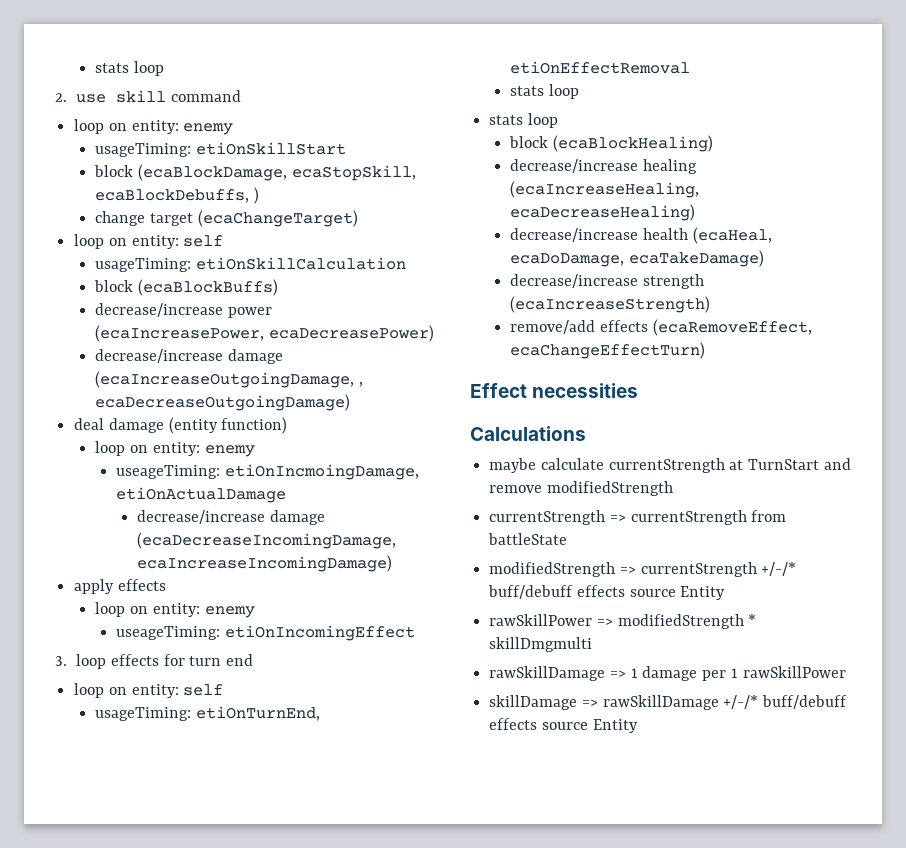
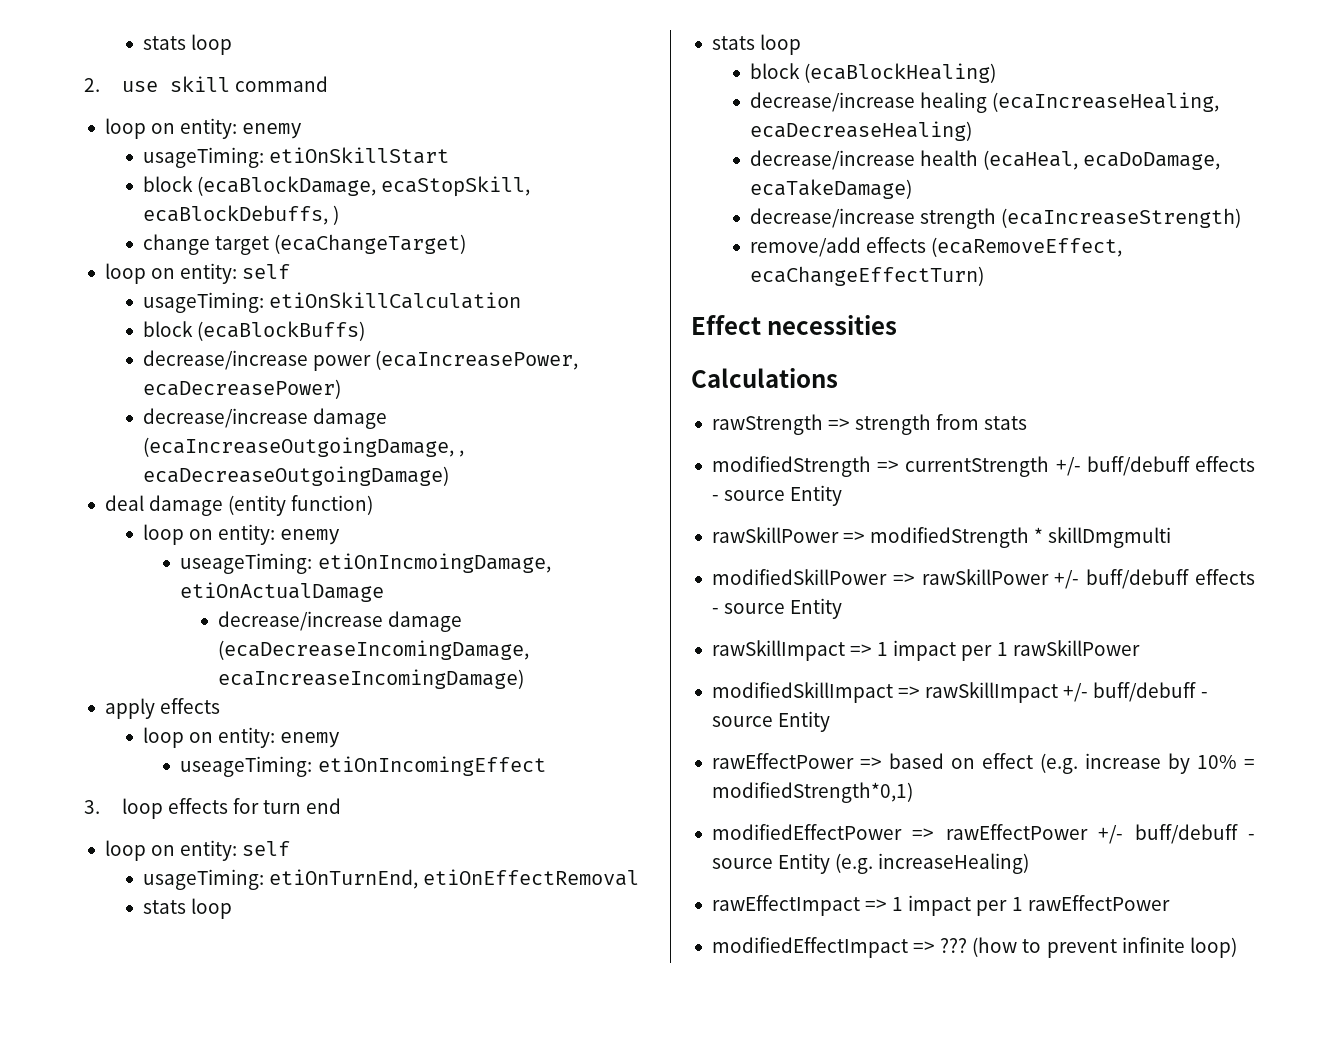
- maybe calculate currentStrength at TurnStart and remove modifiedStrength
- currentStrength => currentStrength from battleState
+ rawStrength => strength from stats
- modifiedStrength => currentStrength +/-/* buff/debuff effects source Entity
+ modifiedStrength => currentStrength +/- buff/debuff effects - source Entity
- rawSkillDamage => 1 damage per 1 rawSkillPower
+ modifiedSkillPower => rawSkillPower +/- buff/debuff effects - source Entity
+ rawSkillImpact => 1 impact per 1 rawSkillPower
- skillDamage => rawSkillDamage +/-/* buff/debuff effects source Entity
+ modifiedSkillImpact => rawSkillImpact +/- buff/debuff - source Entity
+ rawEffectPower => based on effect (e.g. increase by 10% = modifiedStrength*0,1)
+ modifiedEffectPower => rawEffectPower +/- buff/debuff - source Entity (e.g. increaseHealing)
+ rawEffectImpact => 1 impact per 1 rawEffectPower
+ modifiedEffectImpact => ??? (how to prevent infinite loop)

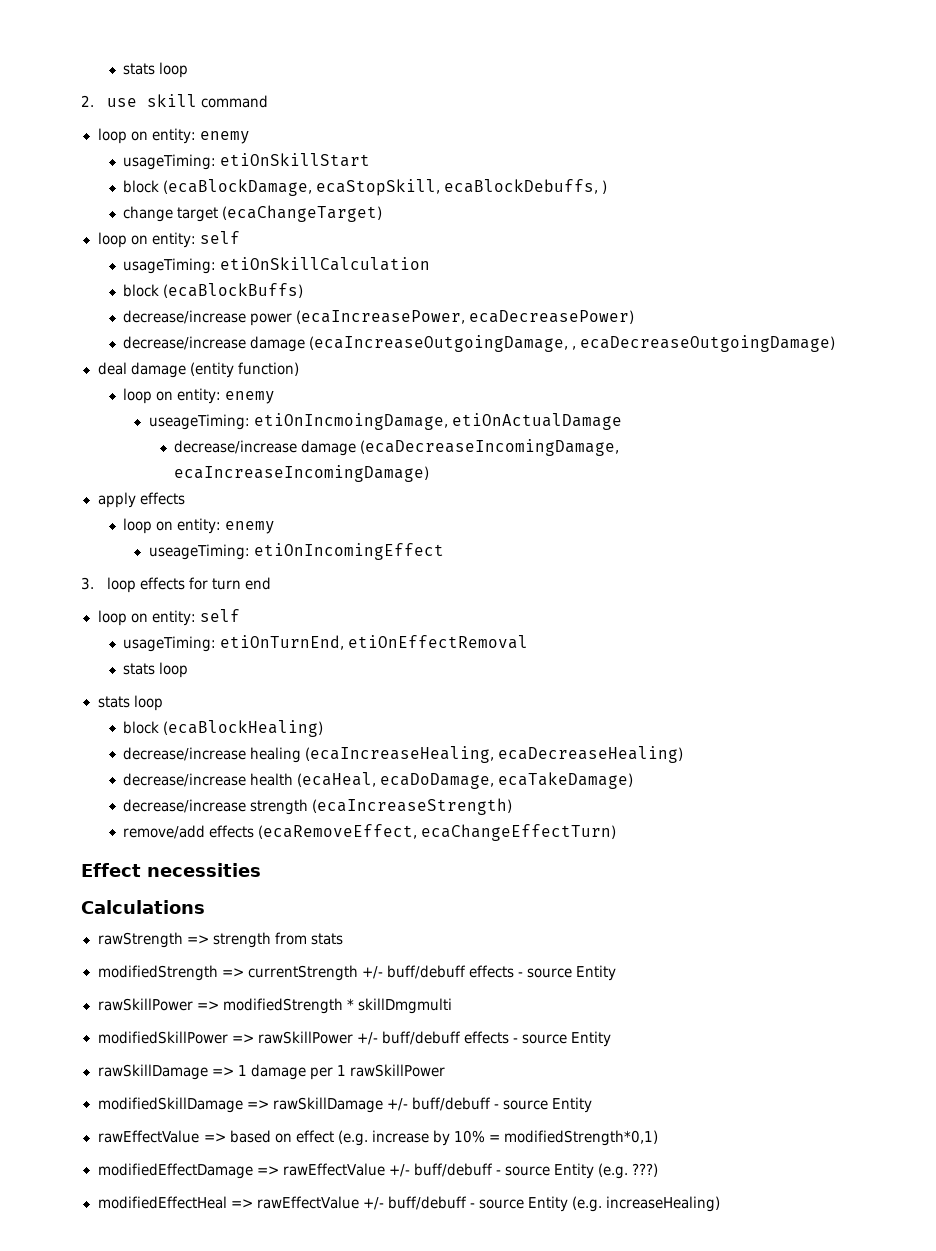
- rawSkillImpact => 1 impact per 1 rawSkillPower
+ rawSkillDamage => 1 damage per 1 rawSkillPower
- modifiedSkillImpact => rawSkillImpact +/- buff/debuff - source Entity
+ modifiedSkillDamage => rawSkillDamage +/- buff/debuff - source Entity
- rawEffectPower => based on effect (e.g. increase by 10% = modifiedStrength*0,1)
+ rawEffectValue => based on effect (e.g. increase by 10% = modifiedStrength*0,1)
- modifiedEffectPower => rawEffectPower +/- buff/debuff - source Entity (e.g. increaseHealing)
+ modifiedEffectDamage => rawEffectValue +/- buff/debuff - source Entity (e.g. ???)
+ modifiedEffectHeal => rawEffectValue +/- buff/debuff - source Entity (e.g. increaseHealing)
- rawEffectImpact => 1 impact per 1 rawEffectPower
- modifiedEffectImpact => ??? (how to prevent infinite loop)

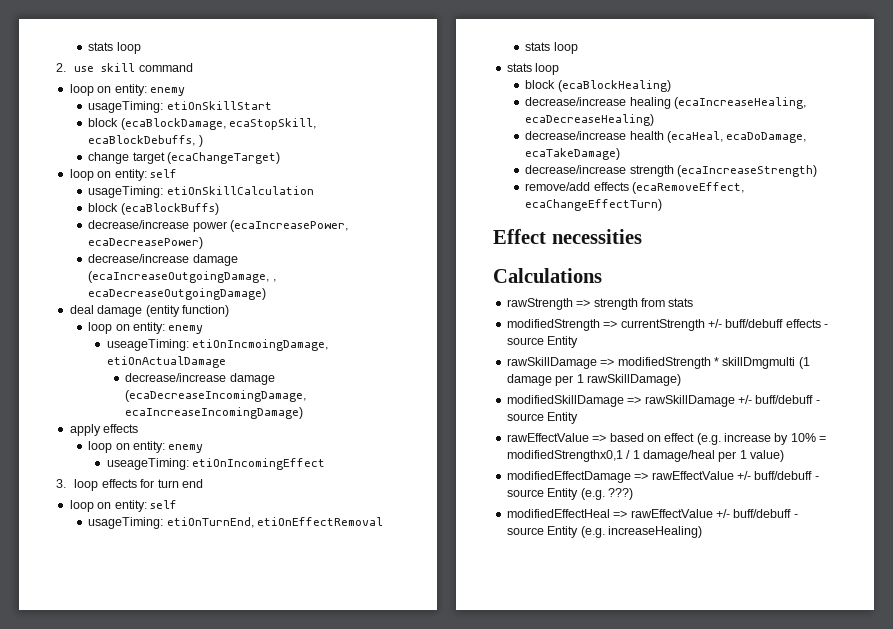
- rawSkillPower => modifiedStrength * skillDmgmulti
- modifiedSkillPower => rawSkillPower +/- buff/debuff effects - source Entity
- rawSkillDamage => 1 damage per 1 rawSkillPower
+ rawSkillDamage => modifiedStrength * skillDmgmulti (1 damage per 1 rawSkillDamage)
- rawEffectValue => based on effect (e.g. increase by 10% = modifiedStrength*0,1)
+ rawEffectValue => based on effect (e.g. increase by 10% = modifiedStrengthx0,1 / 1 damage/heal per 1 value)

